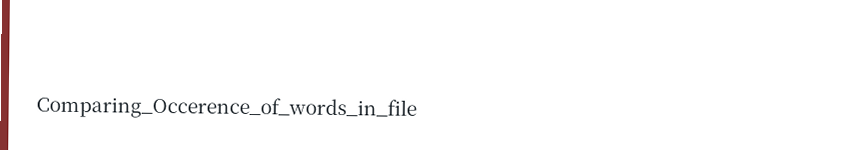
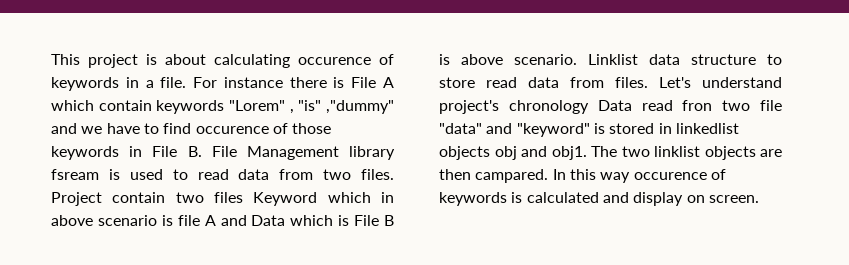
- Comparing_Occerence_of_words_in_file
+ This project is about calculating occurence of keywords in a file. For instance there is File A which contain keywords "Lorem" , "is" ,"dummy" and we have to find occurence of those keywords in File B. File Management library fsream is used to read data from two files. Project contain two files Keyword which in above scenario is file A and Data which is File B is above scenario. Linklist data structure to store read data from files. Let's understand project's chronology Data read fron two file "data" and "keyword" is stored in linkedlist objects obj and obj1. The two linklist objects are then campared. In this way occurence of keywords is calculated and display on screen.

